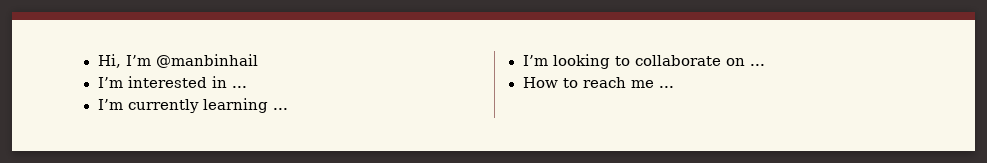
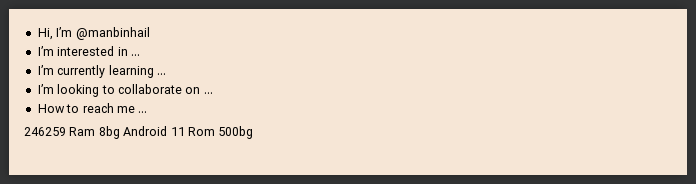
+ 246259 Ram 8bg Android 11 Rom 500bg

